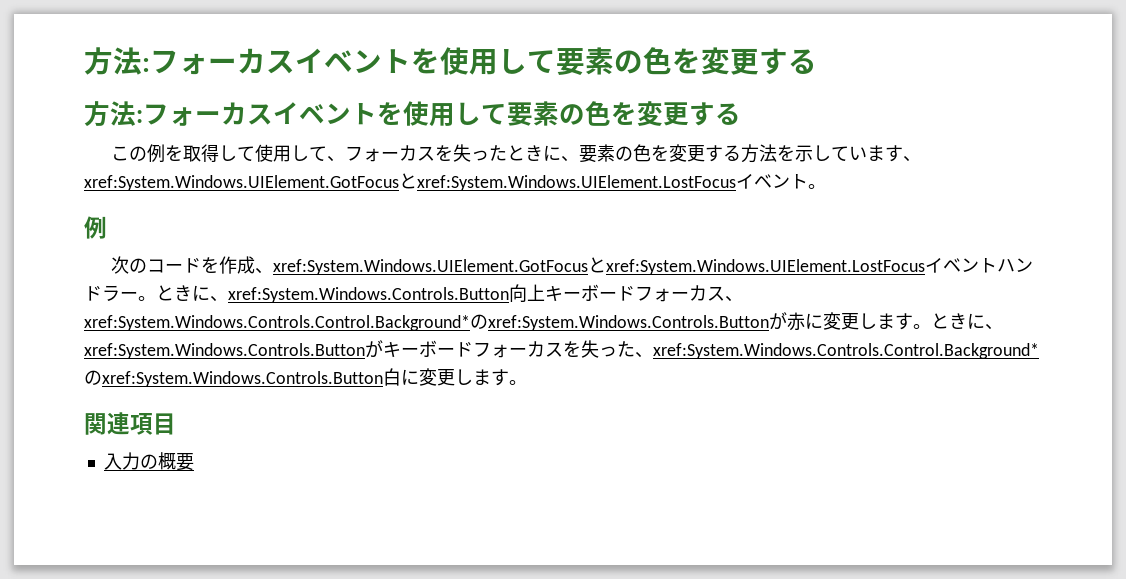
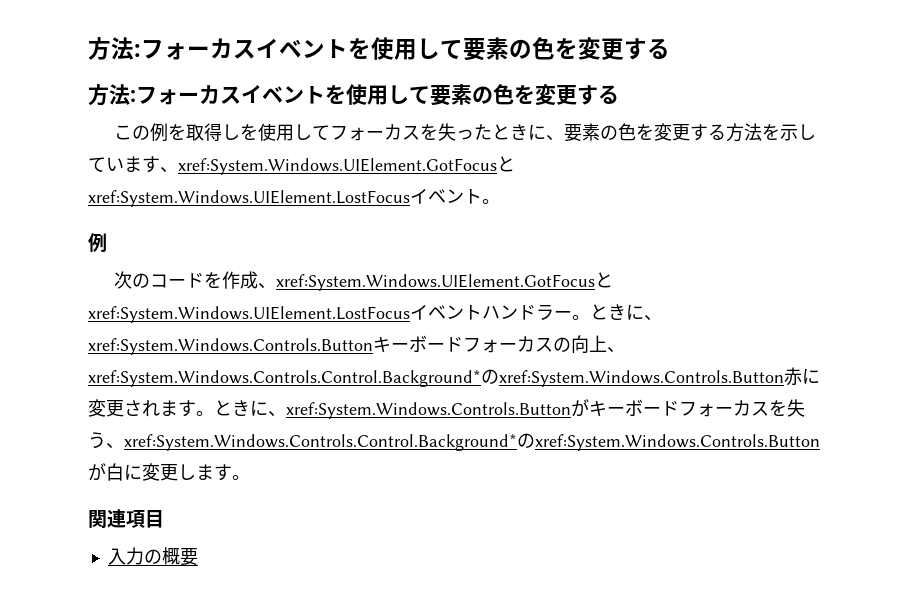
- この例を取得して使用して、フォーカスを失ったときに、要素の色を変更する方法を示しています、xref:System.Windows.UIElement.GotFocusとxref:System.Windows.UIElement.LostFocusイベント。
+ この例を取得しを使用してフォーカスを失ったときに、要素の色を変更する方法を示しています、xref:System.Windows.UIElement.GotFocusとxref:System.Windows.UIElement.LostFocusイベント。
- ときに、xref:System.Windows.Controls.Button向上キーボードフォーカス、xref:System.Windows.Controls.Control.Background*のxref:System.Windows.Controls.Buttonが赤に変更します。
+ ときに、xref:System.Windows.Controls.Buttonキーボードフォーカスの向上、xref:System.Windows.Controls.Control.Background*のxref:System.Windows.Controls.Button赤に変更されます。
- ときに、xref:System.Windows.Controls.Buttonがキーボードフォーカスを失った、xref:System.Windows.Controls.Control.Background*のxref:System.Windows.Controls.Button白に変更します。
+ ときに、xref:System.Windows.Controls.Buttonがキーボードフォーカスを失う、xref:System.Windows.Controls.Control.Background*のxref:System.Windows.Controls.Buttonが白に変更します。

